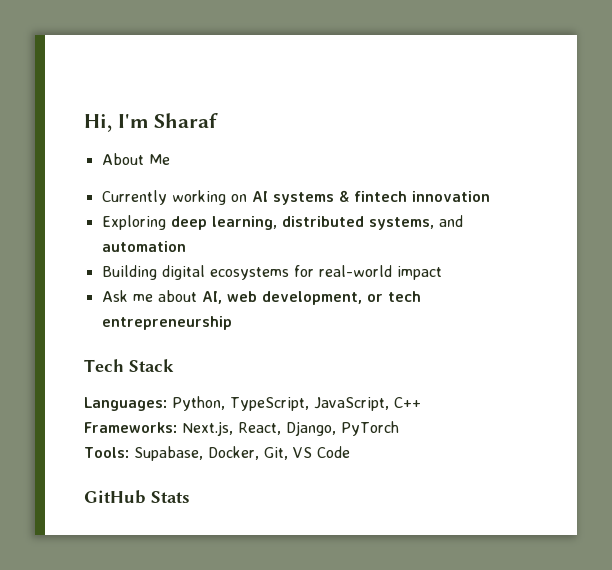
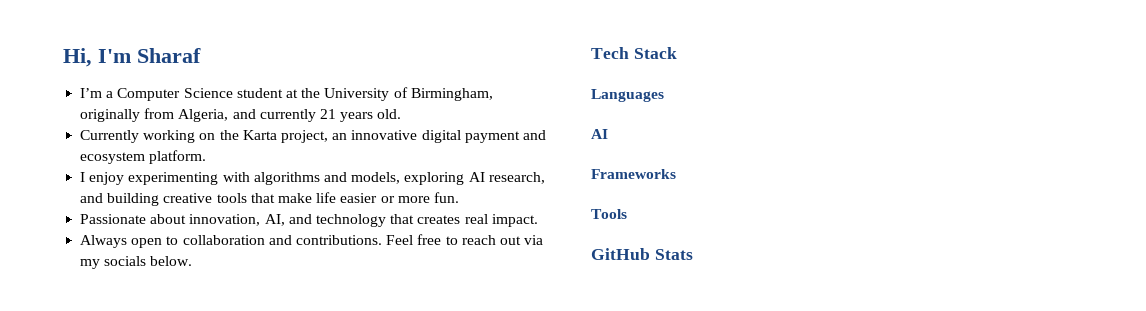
- About Me
- Currently working on AI systems & fintech innovation
- Exploring deep learning, distributed systems, and automation
- Building digital ecosystems for real-world impact
- Ask me about AI, web development, or tech entrepreneurship
+ I’m a Computer Science student at the University of Birmingham, originally from Algeria, and currently 21 years old.
+ Currently working on the Karta project, an innovative digital payment and ecosystem platform.
+ I enjoy experimenting with algorithms and models, exploring AI research, and building creative tools that make life easier or more fun.
+ Passionate about innovation, AI, and technology that creates real impact.
+ Always open to collaboration and contributions. Feel free to reach out via my socials below.
  Tech Stack
- Languages: Python, TypeScript, JavaScript, C++
- Frameworks: Next.js, React, Django, PyTorch
- Tools: Supabase, Docker, Git, VS Code
+ Languages
+ AI
+ Frameworks
+ Tools

